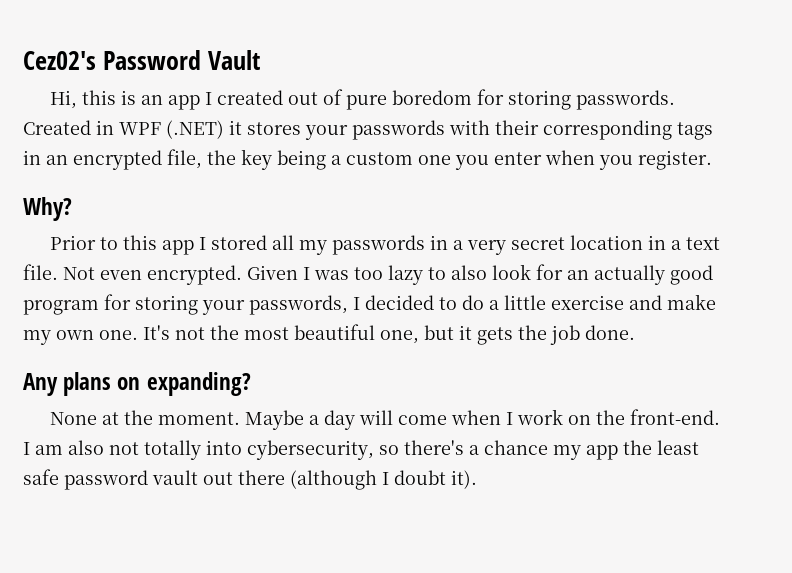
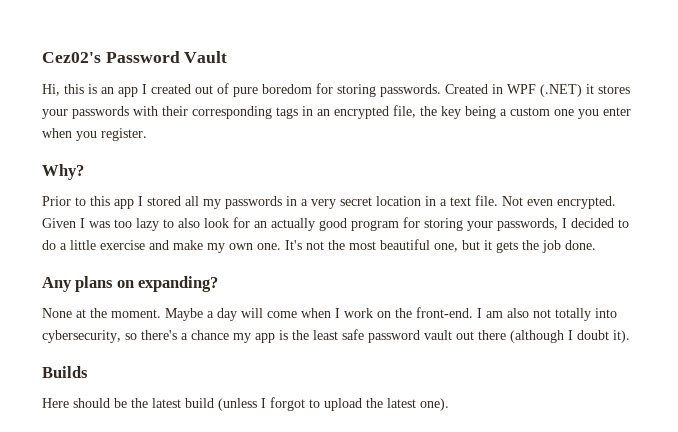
- I am also not totally into cybersecurity, so there's a chance my app the least safe password vault out there (although I doubt it).
+ I am also not totally into cybersecurity, so there's a chance my app is the least safe password vault out there (although I doubt it).
+ Builds
+ Here should be the latest build (unless I forgot to upload the latest one).

